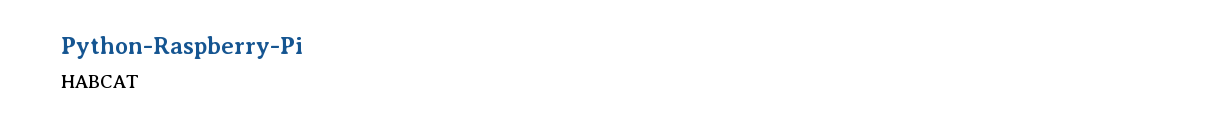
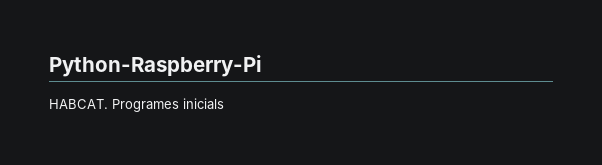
- HABCAT
+ HABCAT. Programes inicials

